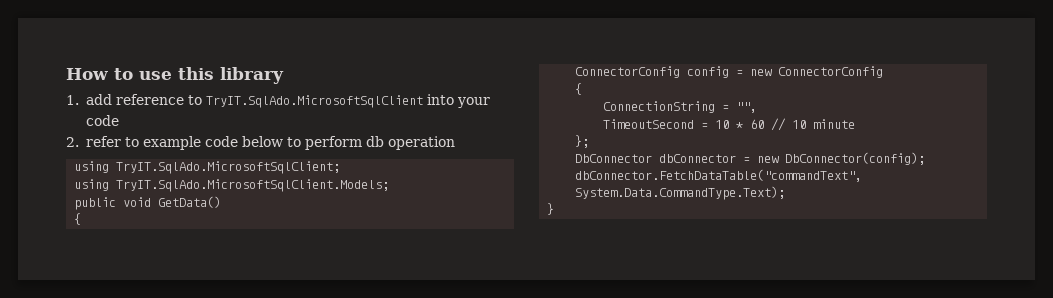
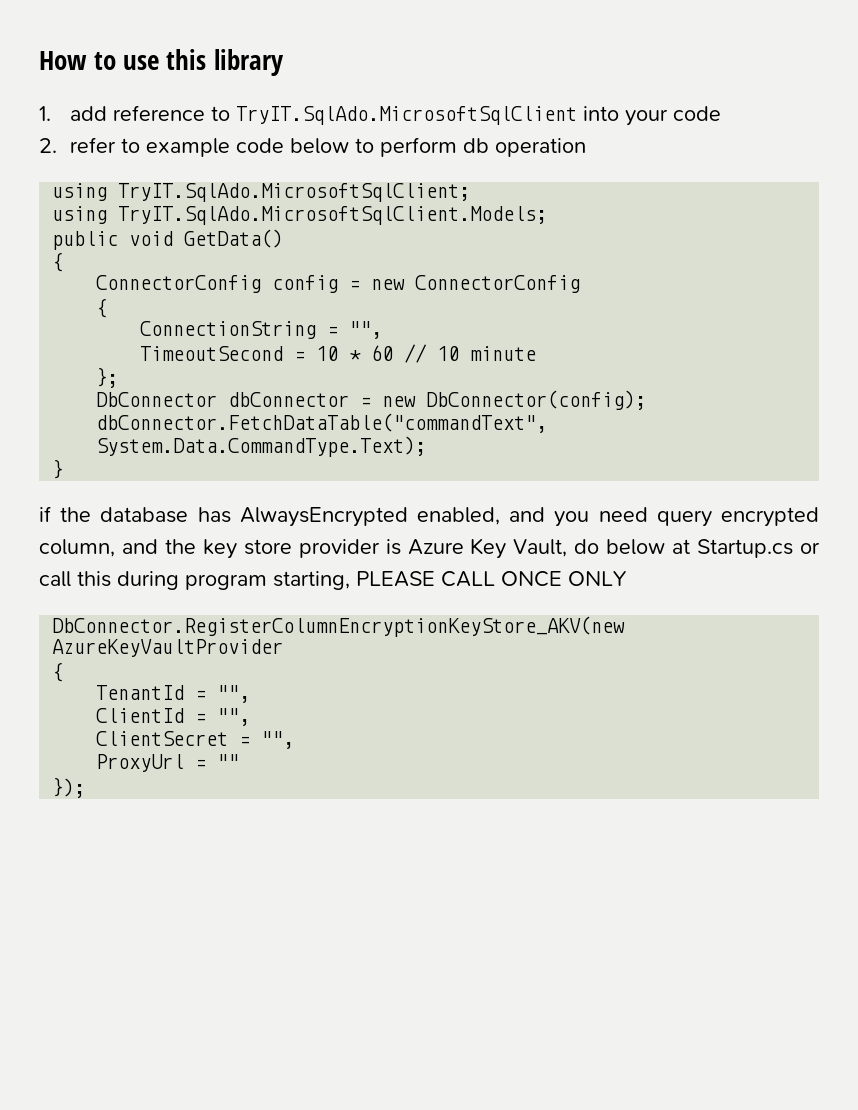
+ if the database has AlwaysEncrypted enabled, and you need query encrypted column, and the key store provider is Azure Key Vault, do below at Startup.cs or call this during program starting, PLEASE CALL ONCE ONLY
+ DbConnector.RegisterColumnEncryptionKeyStore_AKV(new AzureKeyVaultProvider
+ {
+ TenantId = "",
+ ClientId = "",
+ ClientSecret = "",
+ ProxyUrl = ""
+ });

